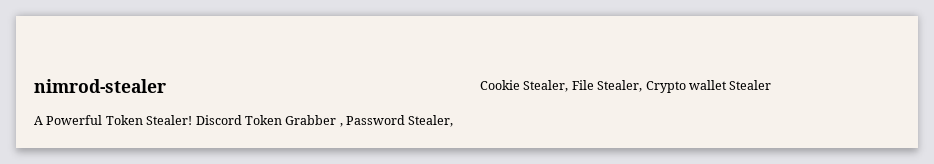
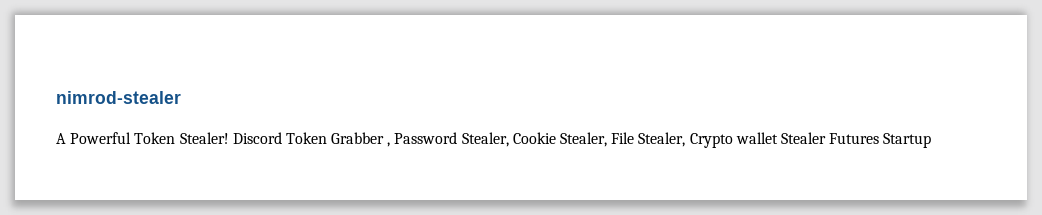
- Discord Token Grabber , Password Stealer, Cookie Stealer, File Stealer, Crypto wallet Stealer
+ Discord Token Grabber , Password Stealer, Cookie Stealer, File Stealer, Crypto wallet Stealer Futures Startup

